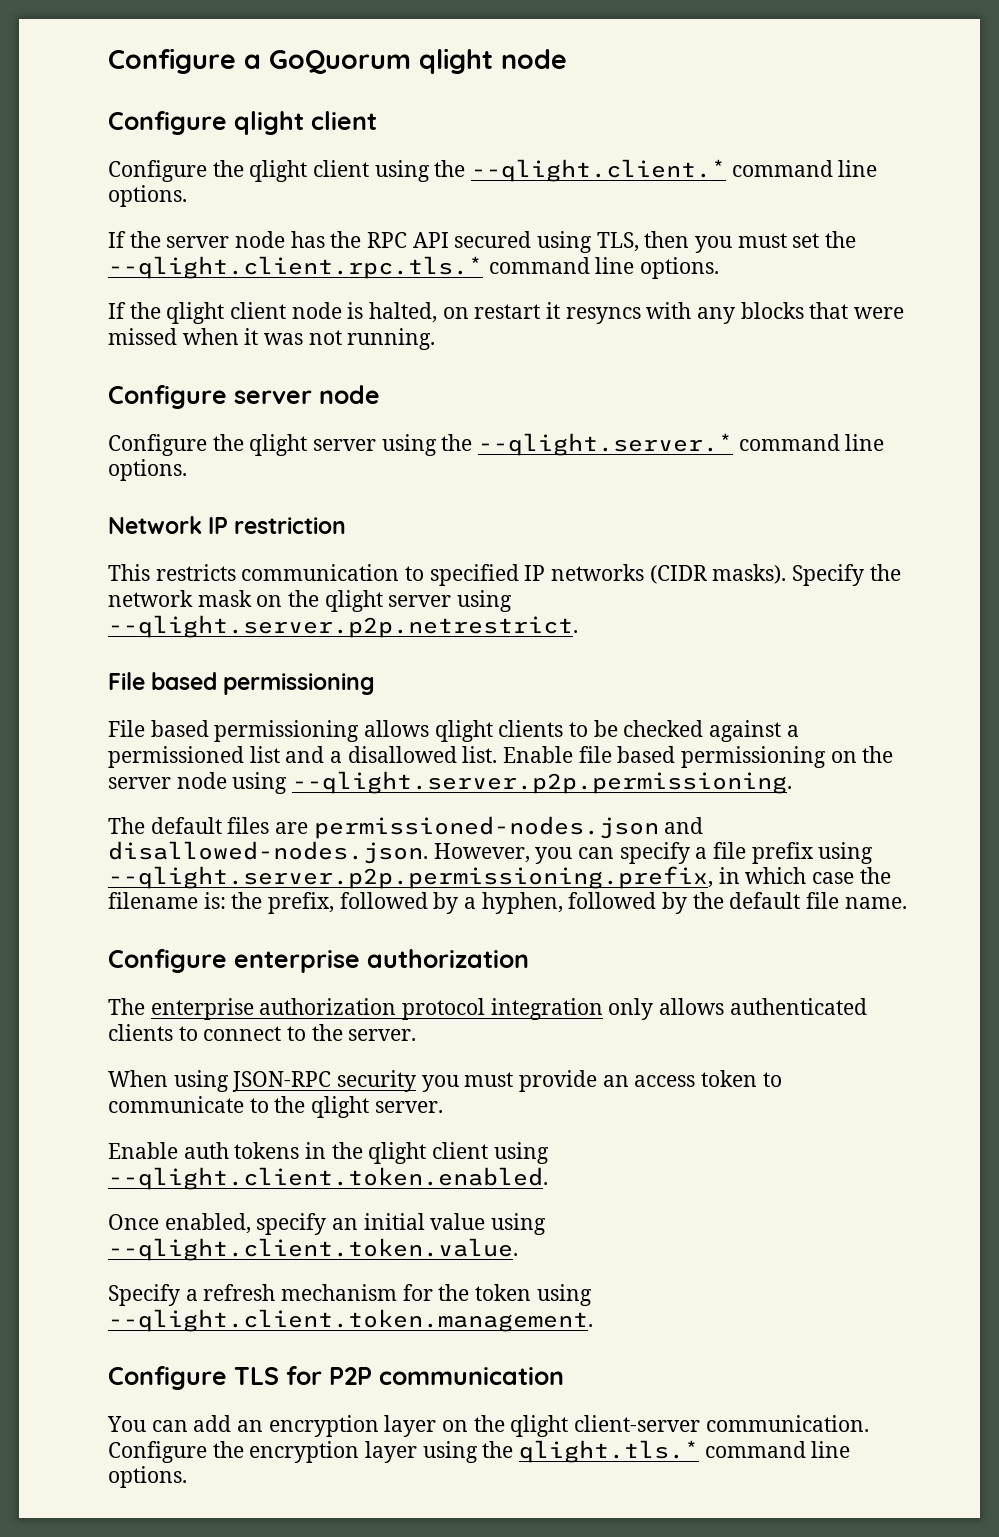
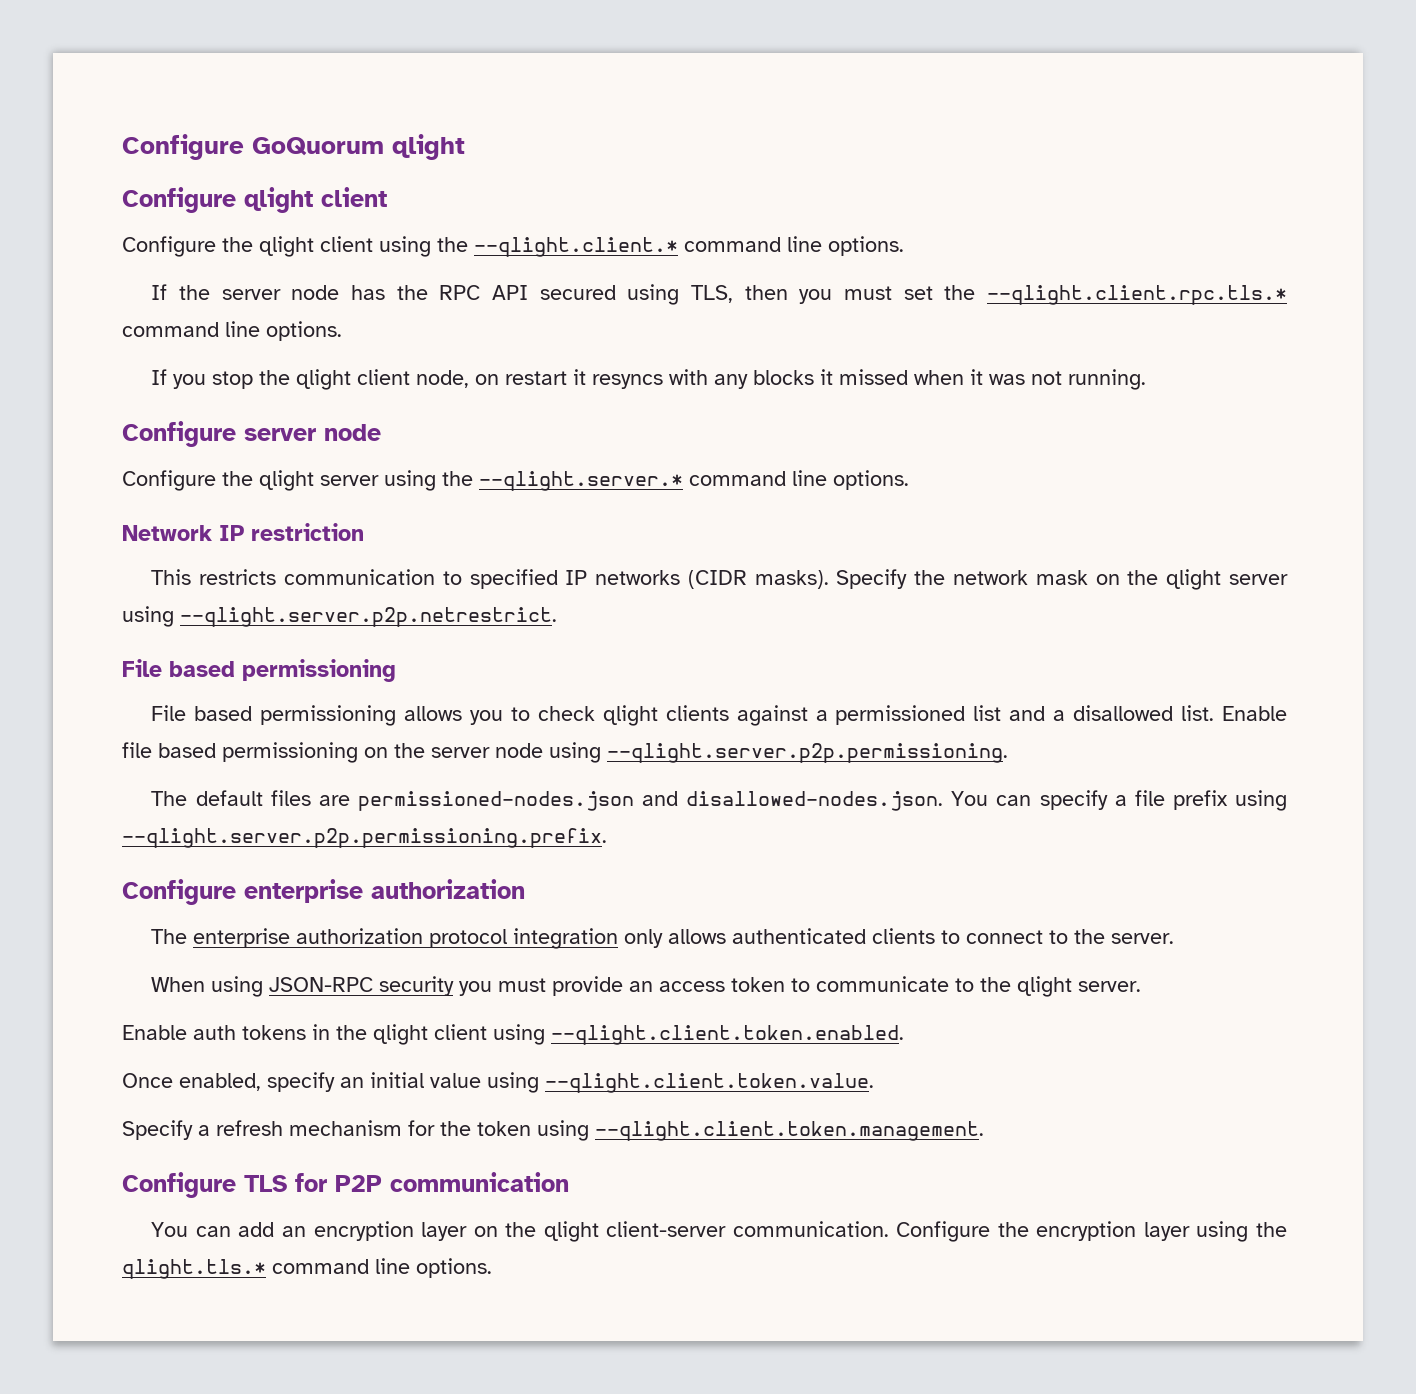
- Configure a GoQuorum qlight node
+ Configure GoQuorum qlight
- If the qlight client node is halted, on restart it resyncs with any blocks that were missed when it was not running.
+ If you stop the qlight client node, on restart it resyncs with any blocks it missed when it was not running.
- File based permissioning allows qlight clients to be checked against a permissioned list and a disallowed list.
+ File based permissioning allows you to check qlight clients against a permissioned list and a disallowed list.
- The default files are permissioned-nodes.json and disallowed-nodes.json. However, you can specify a file prefix using --qlight.server.p2p.permissioning.prefix, in which case the filename is: the prefix, followed by a hyphen, followed by the default file name.
+ The default files are permissioned-nodes.json and disallowed-nodes.json. You can specify a file prefix using --qlight.server.p2p.permissioning.prefix.

